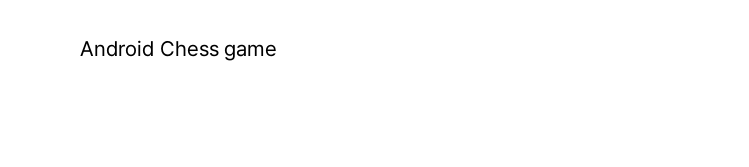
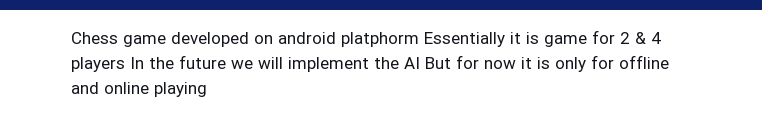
- Android Chess game
+ Chess game developed on android platphorm Essentially it is game for 2 & 4 players In the future we will implement the AI But for now it is only for offline and online playing

